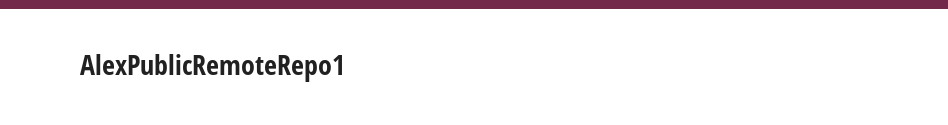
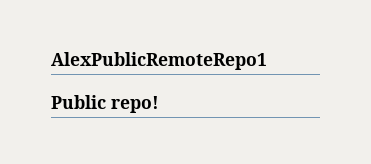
+ Public repo!

